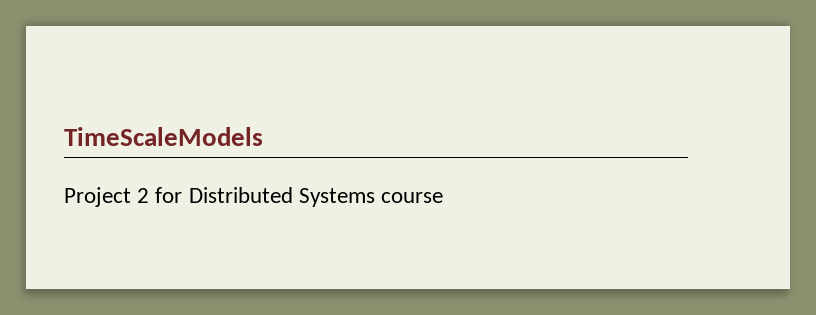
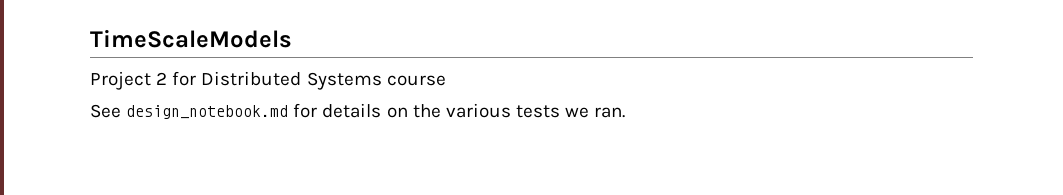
+ See design_notebook.md for details on the various tests we ran.

